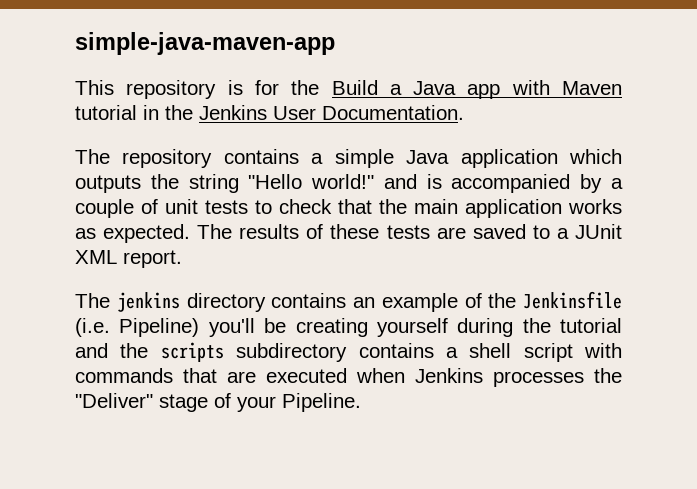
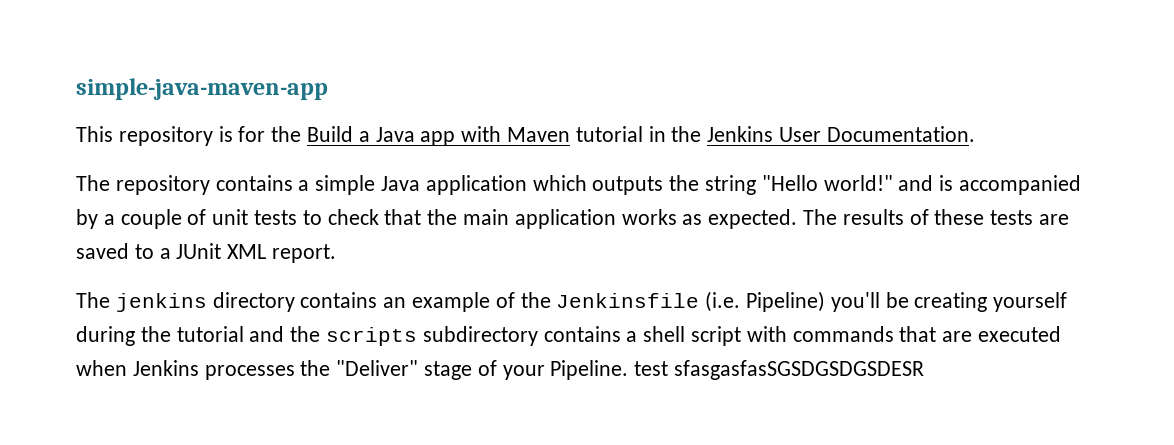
- The jenkins directory contains an example of the Jenkinsfile (i.e. Pipeline) you'll be creating yourself during the tutorial and the scripts subdirectory contains a shell script with commands that are executed when Jenkins processes the "Deliver" stage of your Pipeline.
+ The jenkins directory contains an example of the Jenkinsfile (i.e. Pipeline) you'll be creating yourself during the tutorial and the scripts subdirectory contains a shell script with commands that are executed when Jenkins processes the "Deliver" stage of your Pipeline. test sfasgasfasSGSDGSDGSDESR

